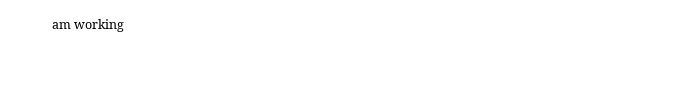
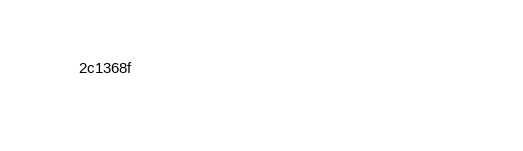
- am working
+ 2c1368f

